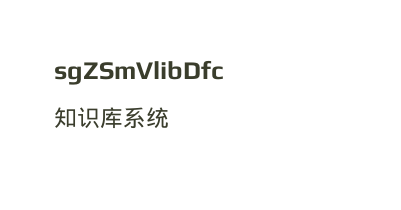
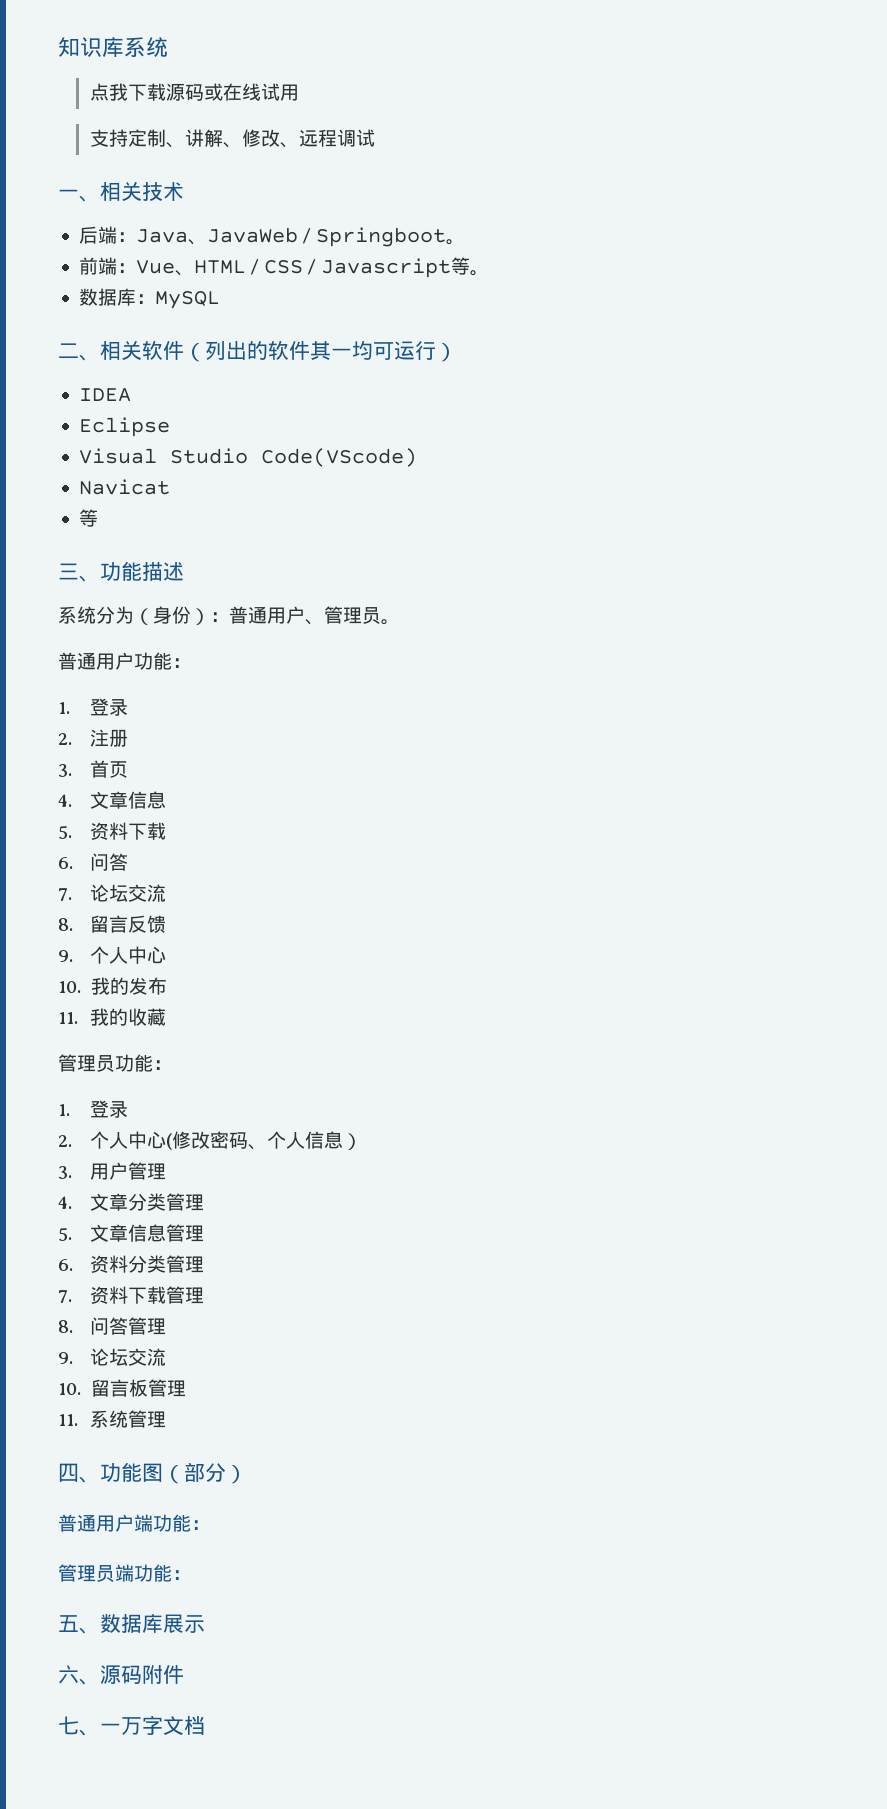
- sgZSmVlibDfc
+ 点我下载源码或在线试用
+ 支持定制、讲解、修改、远程调试
+ 一、相关技术
+ 后端：Java、JavaWeb / Springboot。
+ 前端：Vue、HTML / CSS / Javascript等。
+ 数据库：MySQL
+ 二、相关软件（列出的软件其一均可运行）
+ IDEA
+ Eclipse
+ Visual Studio Code(VScode)
+ Navicat
+ 等
+ 三、功能描述
+ 系统分为（身份）：普通用户、管理员。
+ 普通用户功能：
+ 1.登录
+ 2.注册
+ 3.首页
+ 4.文章信息
+ 5.资料下载
+ 6.问答
+ 7.论坛交流
+ 8.留言反馈
+ 9.个人中心
+ 10.我的发布
+ 11.我的收藏
+ 管理员功能：
+ 1.登录
+ 2.个人中心(修改密码、个人信息）
+ 3.用户管理
+ 4.文章分类管理
+ 5.文章信息管理
+ 6.资料分类管理
+ 7.资料下载管理
+ 8.问答管理
+ 9.论坛交流
+ 10.留言板管理
+ 11.系统管理
+ 四、功能图（部分）
+ 普通用户端功能：
+ 管理员端功能：
+ 五、数据库展示
+ 六、源码附件
+ 七、一万字文档

